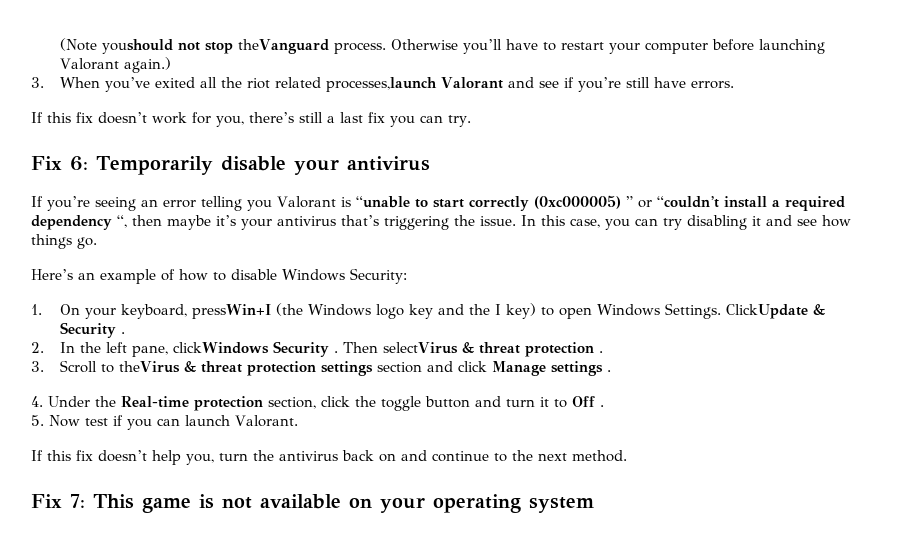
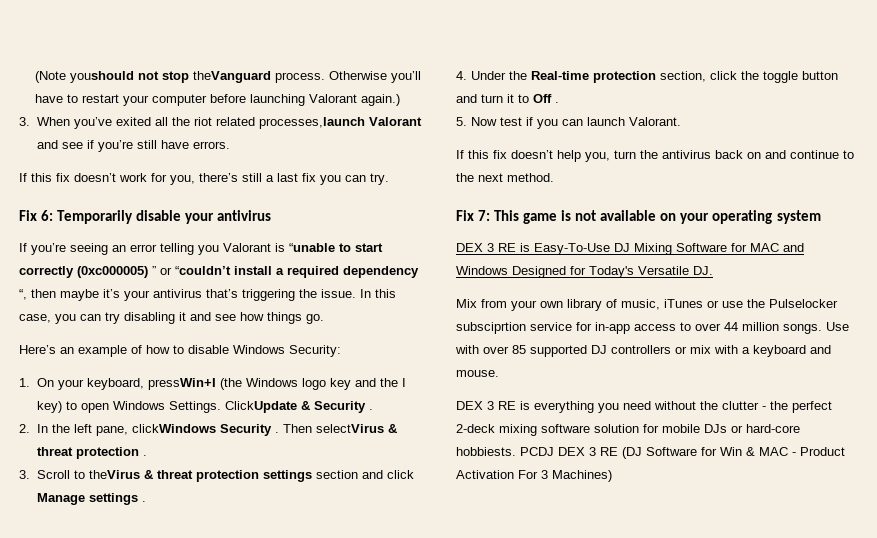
+ DEX 3 RE is Easy-To-Use DJ Mixing Software for MAC and Windows Designed for Today's Versatile DJ.
+ Mix from your own library of music, iTunes or use the Pulselocker subsciprtion service for in-app access to over 44 million songs. Use with over 85 supported DJ controllers or mix with a keyboard and mouse.
+ DEX 3 RE is everything you need without the clutter - the perfect 2-deck mixing software solution for mobile DJs or hard-core hobbiests. PCDJ DEX 3 RE (DJ Software for Win & MAC - Product Activation For 3 Machines)

